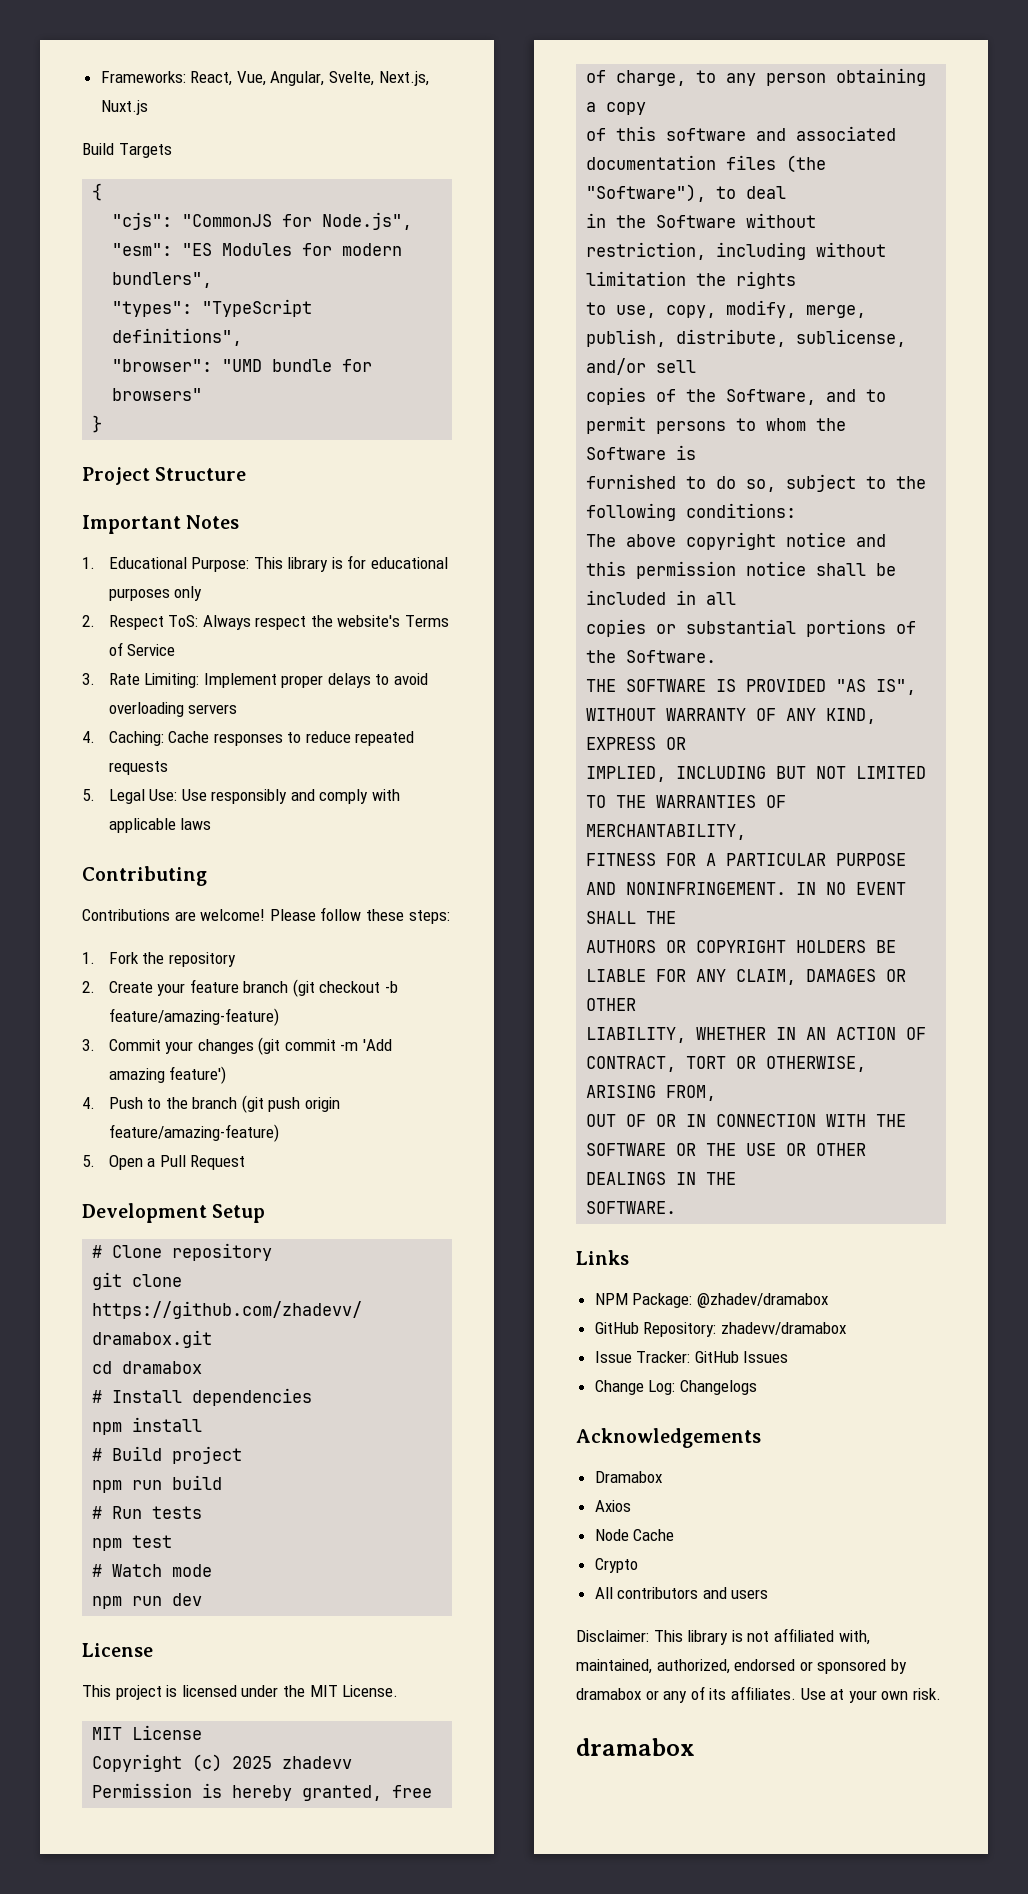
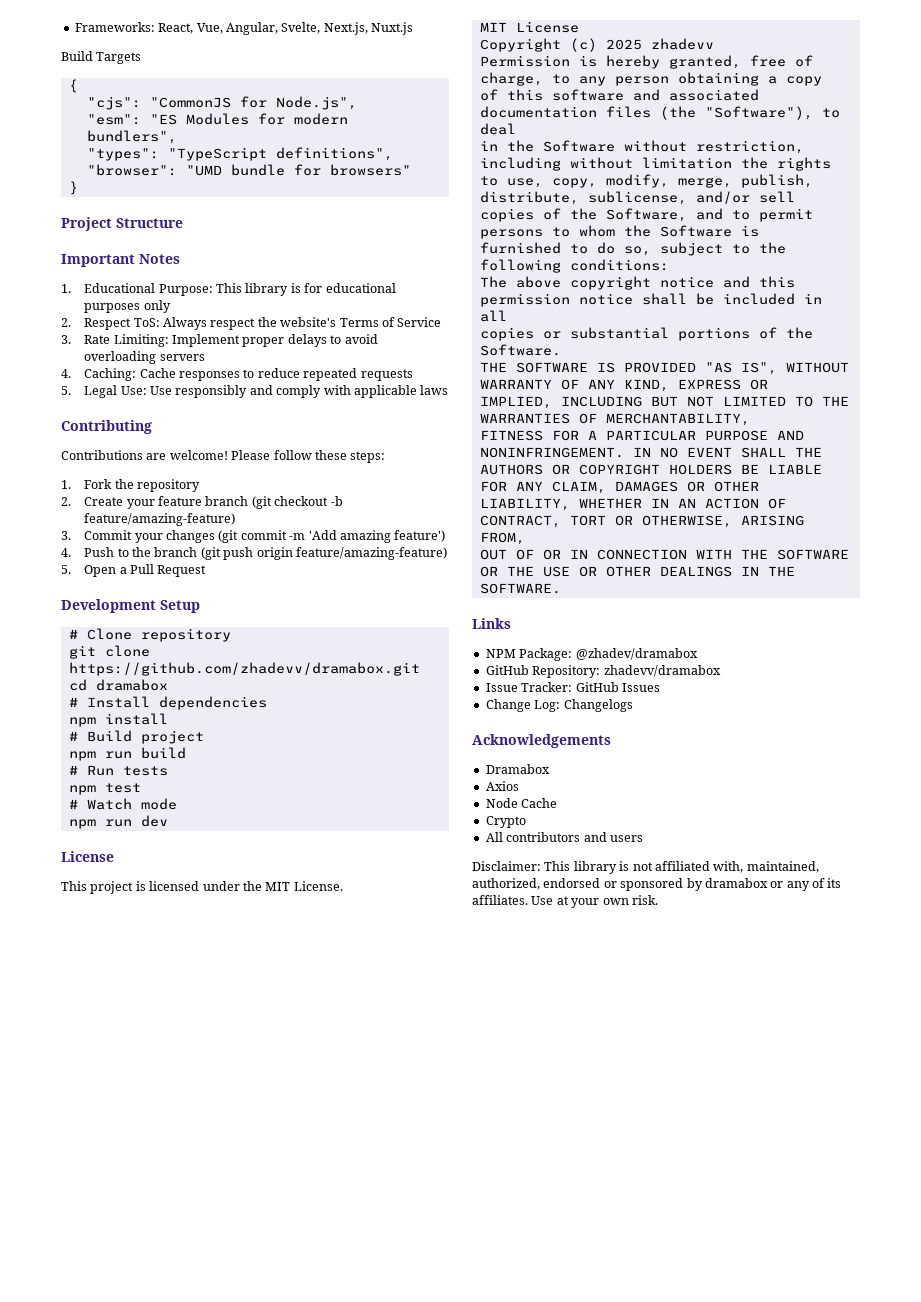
  Use at your own risk.
- dramabox

